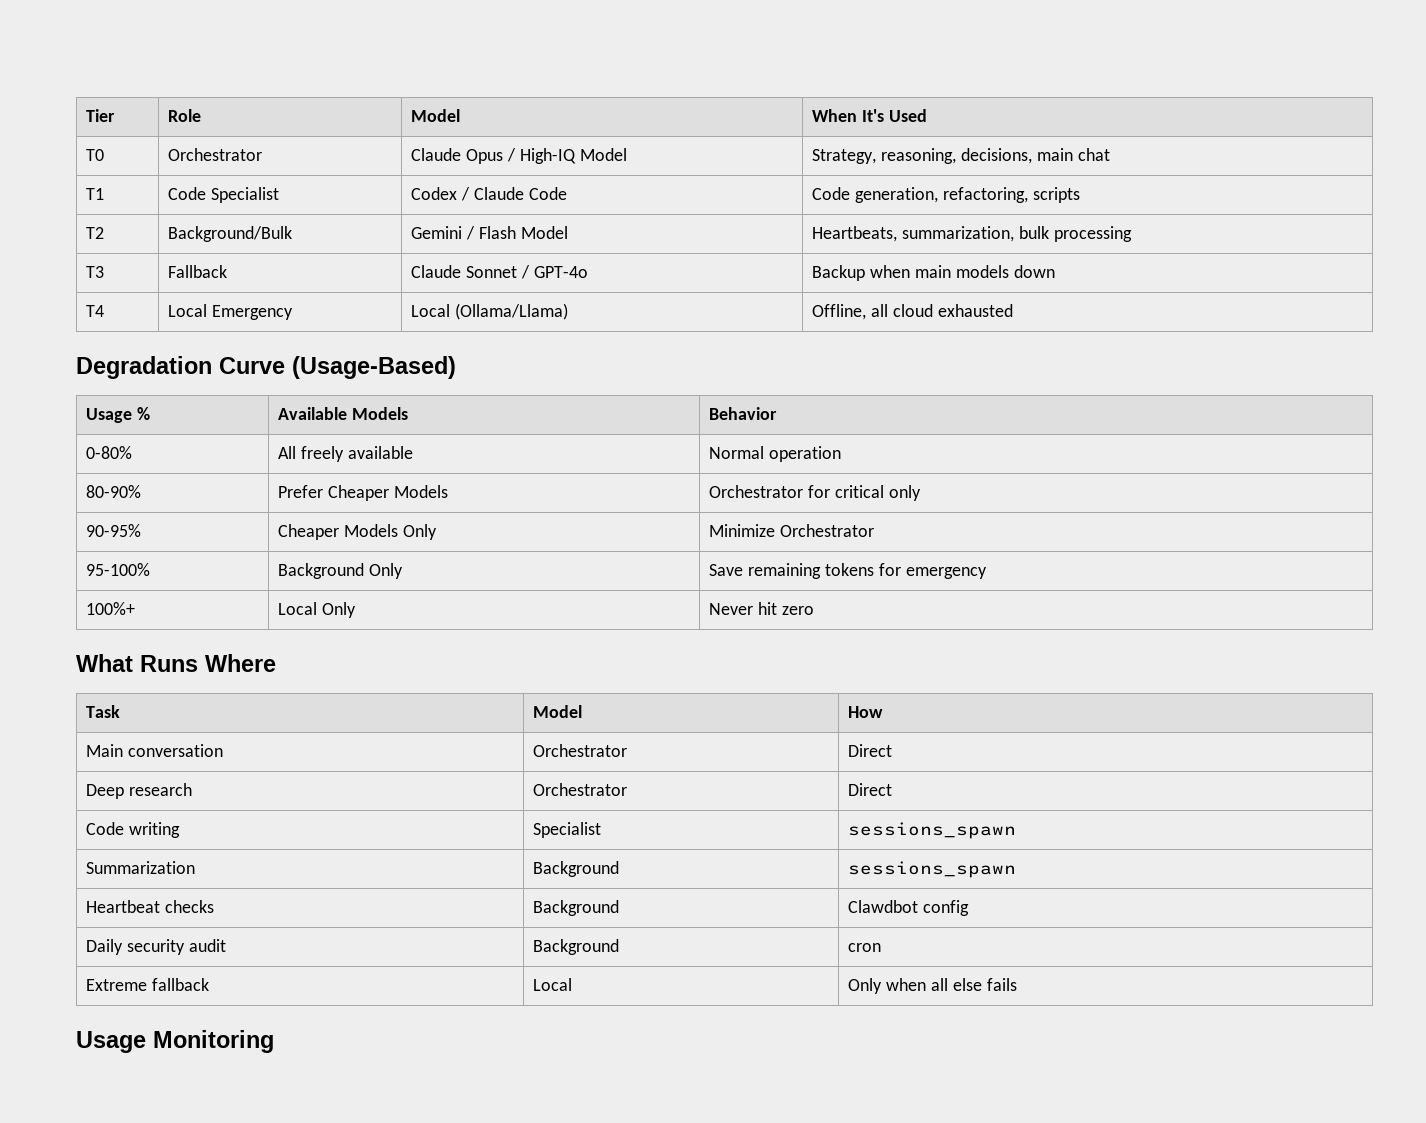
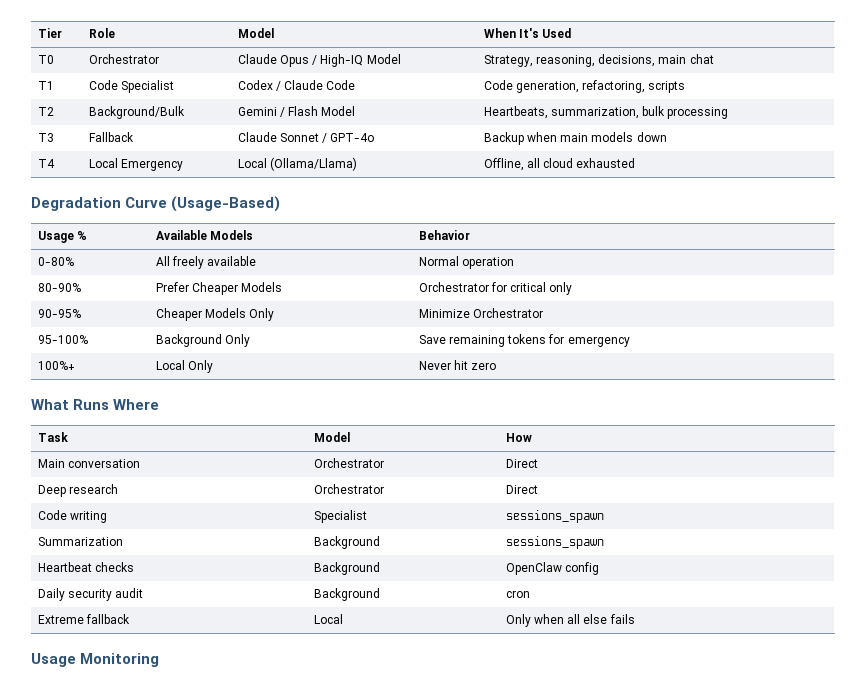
- Heartbeat checks | Background | Clawdbot config
+ Heartbeat checks | Background | OpenClaw config

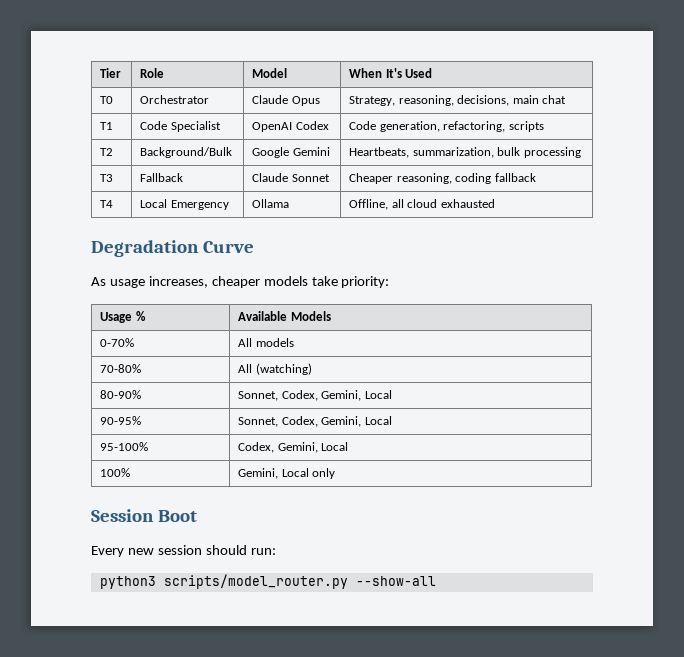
- T0 | Orchestrator | Claude Opus / High-IQ Model | Strategy, reasoning, decisions, main chat
+ T0 | Orchestrator | Claude Opus | Strategy, reasoning, decisions, main chat
- T1 | Code Specialist | Codex / Claude Code | Code generation, refactoring, scripts
+ T1 | Code Specialist | OpenAI Codex | Code generation, refactoring, scripts
- T2 | Background/Bulk | Gemini / Flash Model | Heartbeats, summarization, bulk processing
+ T2 | Background/Bulk | Google Gemini | Heartbeats, summarization, bulk processing
- T3 | Fallback | Claude Sonnet / GPT-4o | Backup when main models down
+ T3 | Fallback | Claude Sonnet | Cheaper reasoning, coding fallback
- T4 | Local Emergency | Local (Ollama/Llama) | Offline, all cloud exhausted
+ T4 | Local Emergency | Ollama | Offline, all cloud exhausted
- Degradation Curve (Usage-Based)
+ Degradation Curve
+ As usage increases, cheaper models take priority:
- Usage % | Available Models | Behavior
- 0-80% | All freely available | Normal operation
- 80-90% | Prefer Cheaper Models | Orchestrator for critical only
- 90-95% | Cheaper Models Only | Minimize Orchestrator
- 95-100% | Background Only | Save remaining tokens for emergency
- 100%+ | Local Only | Never hit zero
- What Runs Where
- Task | Model | How
- Main conversation | Orchestrator | Direct
- Deep research | Orchestrator | Direct
- Code writing | Specialist | sessions_spawn
- Summarization | Background | sessions_spawn
- Heartbeat checks | Background | OpenClaw config
- Daily security audit | Background | cron
- Extreme fallback | Local | Only when all else fails
- Usage Monitoring
+ Usage % | Available Models
+ 0-70% | All models
+ 70-80% | All (watching)
+ 80-90% | Sonnet, Codex, Gemini, Local
+ 90-95% | Sonnet, Codex, Gemini, Local
+ 95-100% | Codex, Gemini, Local
+ 100% | Gemini, Local only
+ Session Boot
+ Every new session should run:
+ python3 scripts/model_router.py --show-all

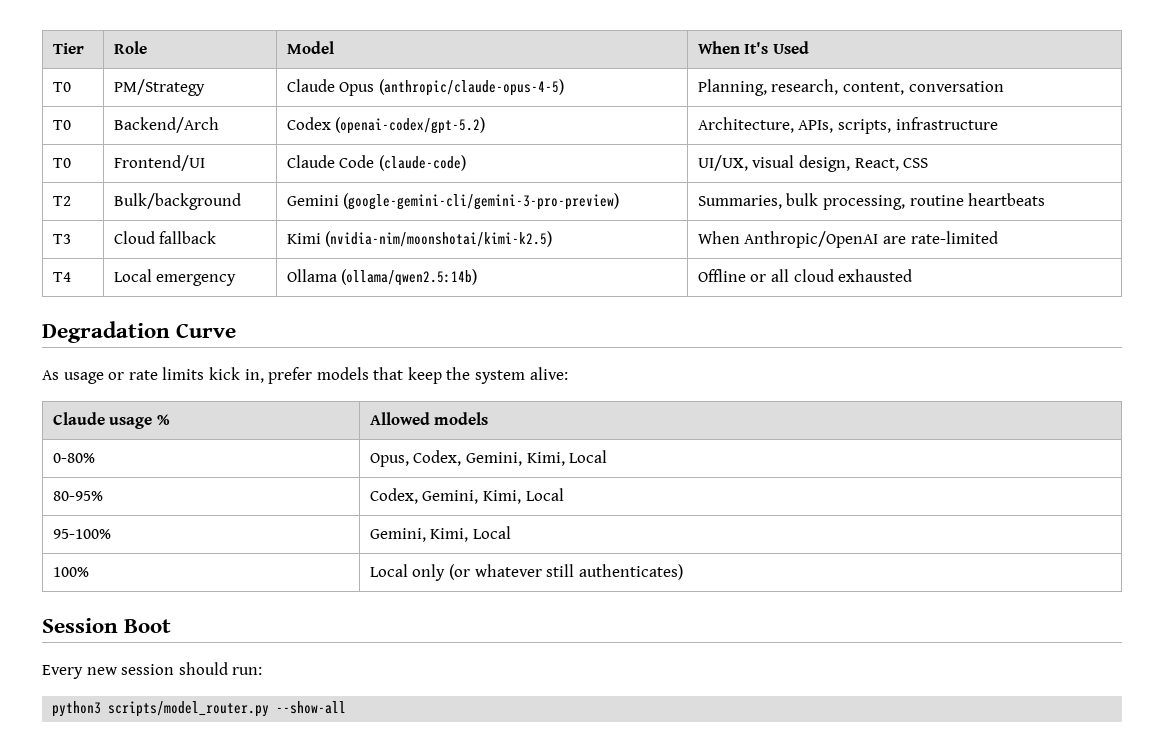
- T0 | Orchestrator | Claude Opus | Strategy, reasoning, decisions, main chat
- T1 | Code Specialist | OpenAI Codex | Code generation, refactoring, scripts
+ T0 | PM/Strategy | Claude Opus (anthropic/claude-opus-4-5) | Planning, research, content, conversation
+ T0 | Backend/Arch | Codex (openai-codex/gpt-5.2) | Architecture, APIs, scripts, infrastructure
+ T0 | Frontend/UI | Claude Code (claude-code) | UI/UX, visual design, React, CSS
- T2 | Background/Bulk | Google Gemini | Heartbeats, summarization, bulk processing
- T3 | Fallback | Claude Sonnet | Cheaper reasoning, coding fallback
+ T2 | Bulk/background | Gemini (google-gemini-cli/gemini-3-pro-preview) | Summaries, bulk processing, routine heartbeats
+ T3 | Cloud fallback | Kimi (nvidia-nim/moonshotai/kimi-k2.5) | When Anthropic/OpenAI are rate-limited
- T4 | Local Emergency | Ollama | Offline, all cloud exhausted
+ T4 | Local emergency | Ollama (ollama/qwen2.5:14b) | Offline or all cloud exhausted
- As usage increases, cheaper models take priority:
- Usage % | Available Models
- 0-70% | All models
- 70-80% | All (watching)
- 80-90% | Sonnet, Codex, Gemini, Local
- 90-95% | Sonnet, Codex, Gemini, Local
+ As usage or rate limits kick in, prefer models that keep the system alive:
+ Claude usage % | Allowed models
+ 0-80% | Opus, Codex, Gemini, Kimi, Local
+ 80-95% | Codex, Gemini, Kimi, Local
- 95-100% | Codex, Gemini, Local
+ 95-100% | Gemini, Kimi, Local
- 100% | Gemini, Local only
+ 100% | Local only (or whatever still authenticates)

